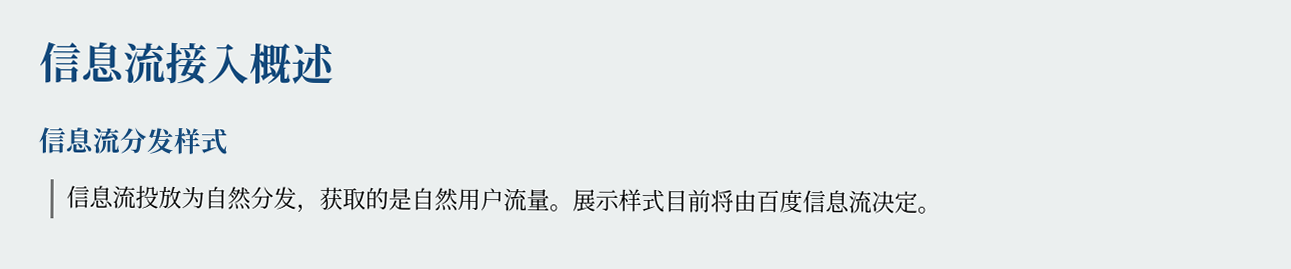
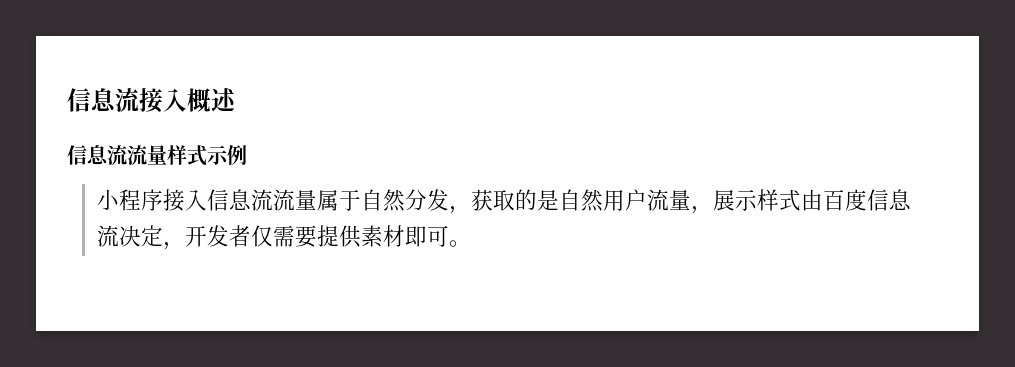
- 信息流分发样式
- 信息流投放为自然分发，获取的是自然用户流量。展示样式目前将由百度信息流决定。
+ 信息流流量样式示例
+ 小程序接入信息流流量属于自然分发，获取的是自然用户流量，展示样式由百度信息流决定，开发者仅需要提供素材即可。

